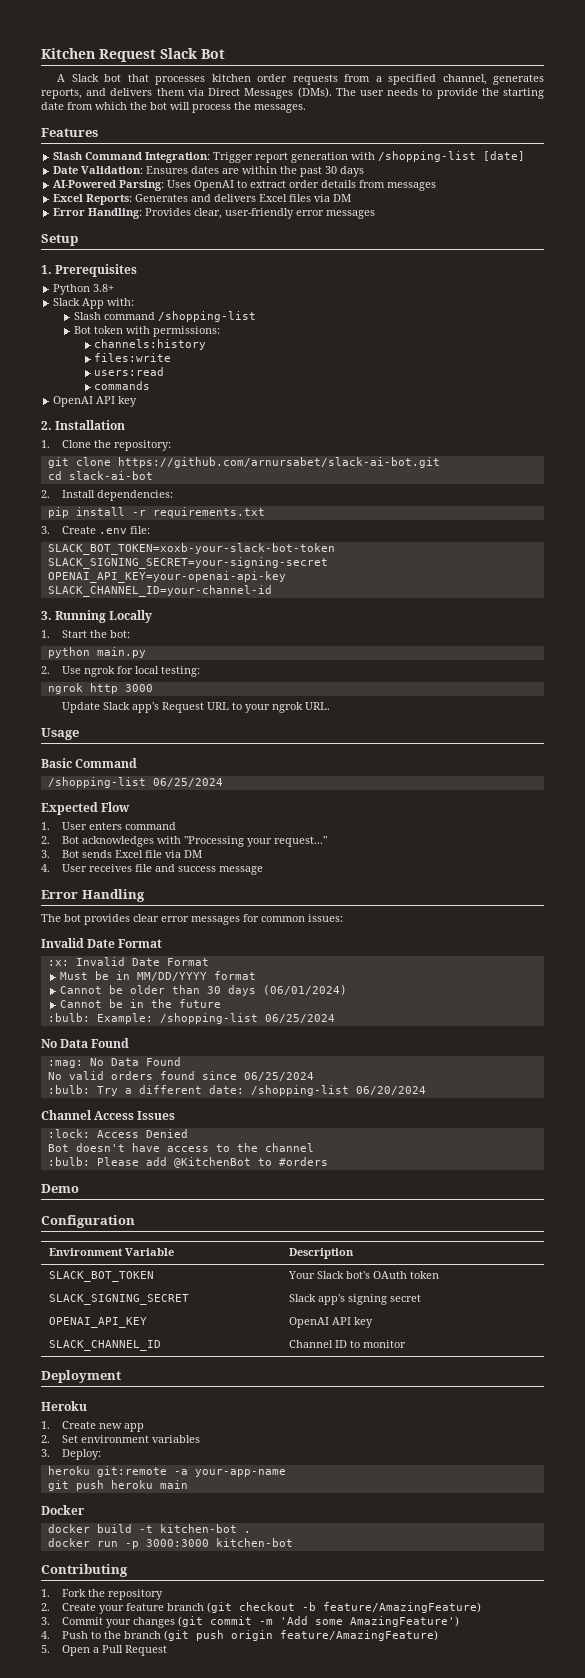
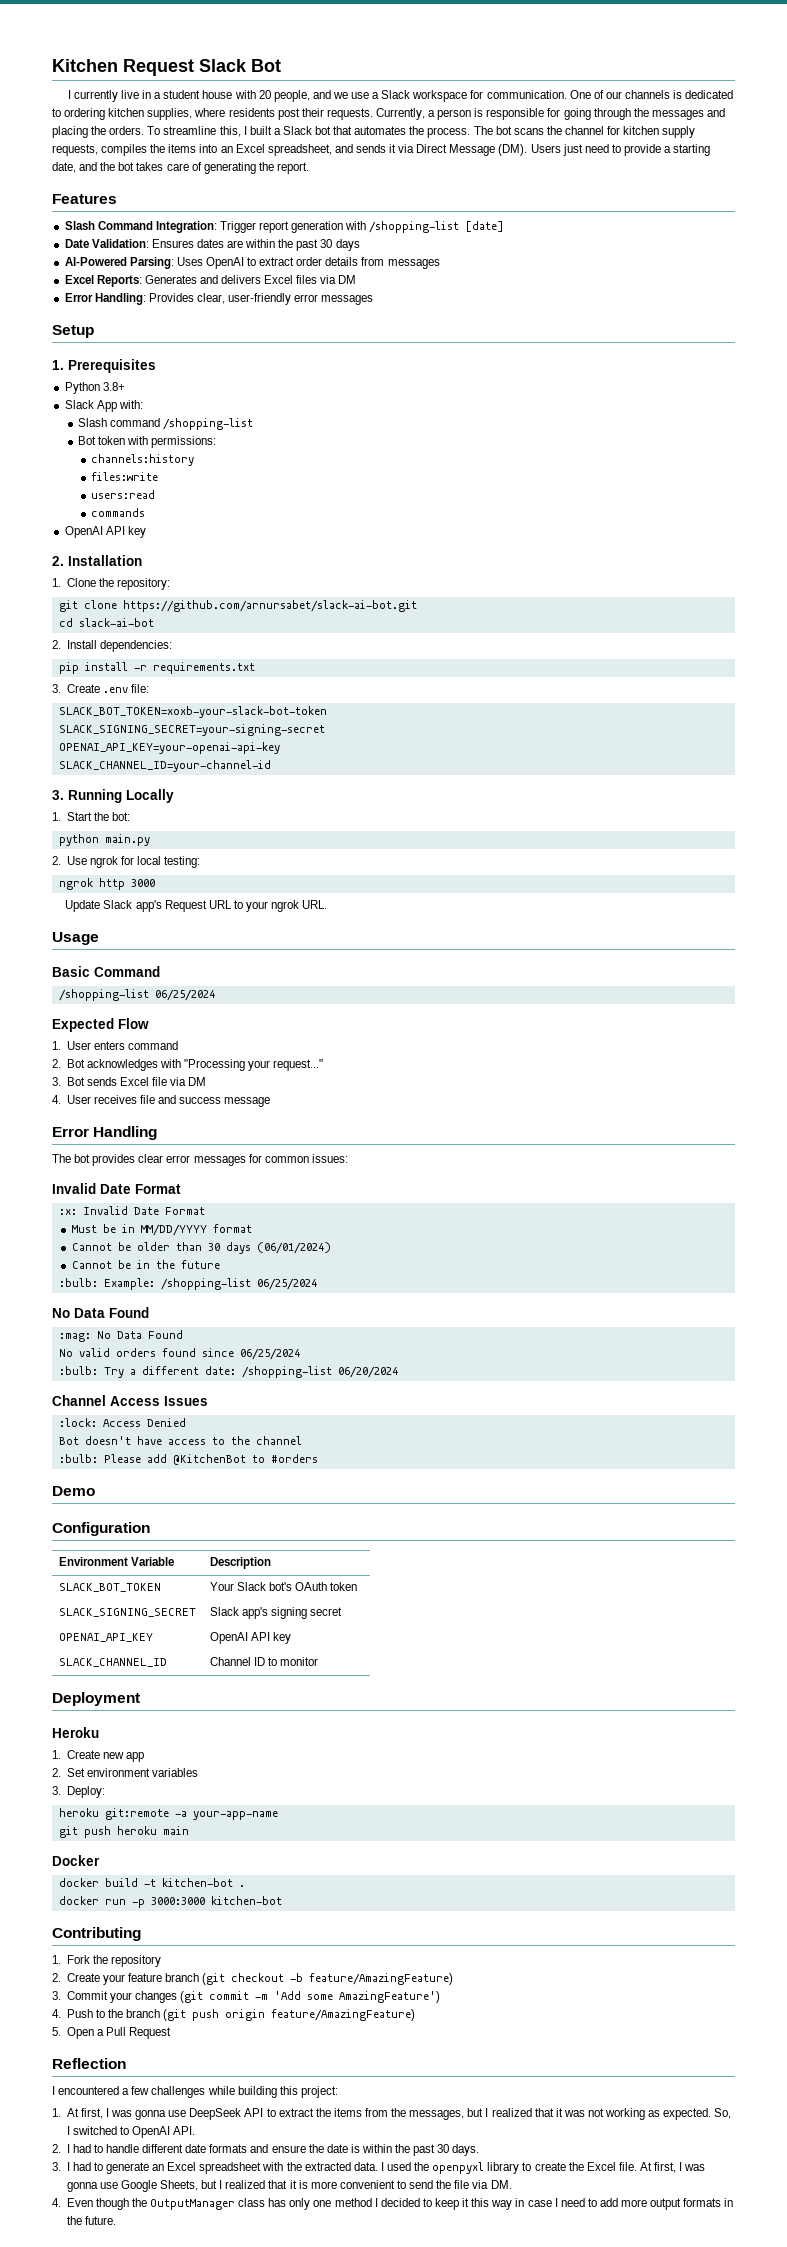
- A Slack bot that processes kitchen order requests from a specified channel, generates reports, and delivers them via Direct Messages (DMs). The user needs to provide the starting date from which the bot will process the messages.
+ I currently live in a student house with 20 people, and we use a Slack workspace for communication. One of our channels is dedicated to ordering kitchen supplies, where residents post their requests. Currently, a person is responsible for going through the messages and placing the orders. To streamline this, I built a Slack bot that automates the process. The bot scans the channel for kitchen supply requests, compiles the items into an Excel spreadsheet, and sends it via Direct Message (DM). Users just need to provide a starting date, and the bot takes care of generating the report.
+ Reflection
+ I encountered a few challenges while building this project:
+ 1. At first, I was gonna use DeepSeek API to extract the items from the messages, but I realized that it was not working as expected. So, I switched to OpenAI API.
+ 2. I had to handle different date formats and ensure the date is within the past 30 days.
+ 3. I had to generate an Excel spreadsheet with the extracted data. I used the openpyxl library to create the Excel file. At first, I was gonna use Google Sheets, but I realized that it is more convenient to send the file via DM.
+ 4. Even though the OutputManager class has only one method I decided to keep it this way in case I need to add more output formats in the future.

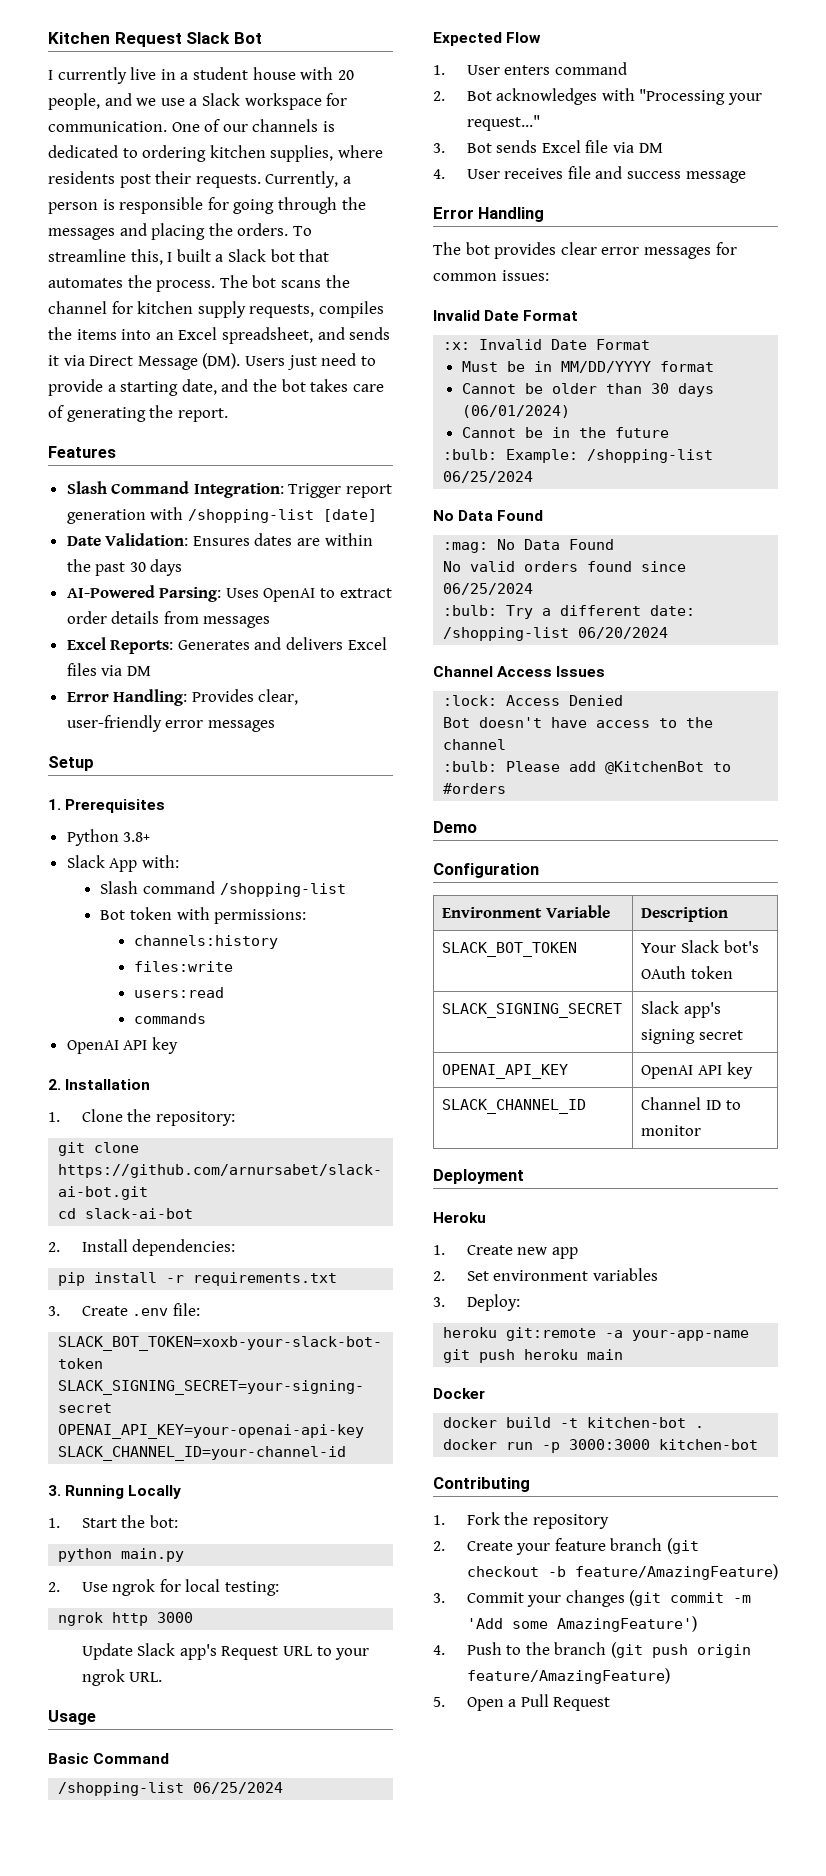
- Reflection
- I encountered a few challenges while building this project:
- 1. At first, I was gonna use DeepSeek API to extract the items from the messages, but I realized that it was not working as expected. So, I switched to OpenAI API.
- 2. I had to handle different date formats and ensure the date is within the past 30 days.
- 3. I had to generate an Excel spreadsheet with the extracted data. I used the openpyxl library to create the Excel file. At first, I was gonna use Google Sheets, but I realized that it is more convenient to send the file via DM.
- 4. Even though the OutputManager class has only one method I decided to keep it this way in case I need to add more output formats in the future.

